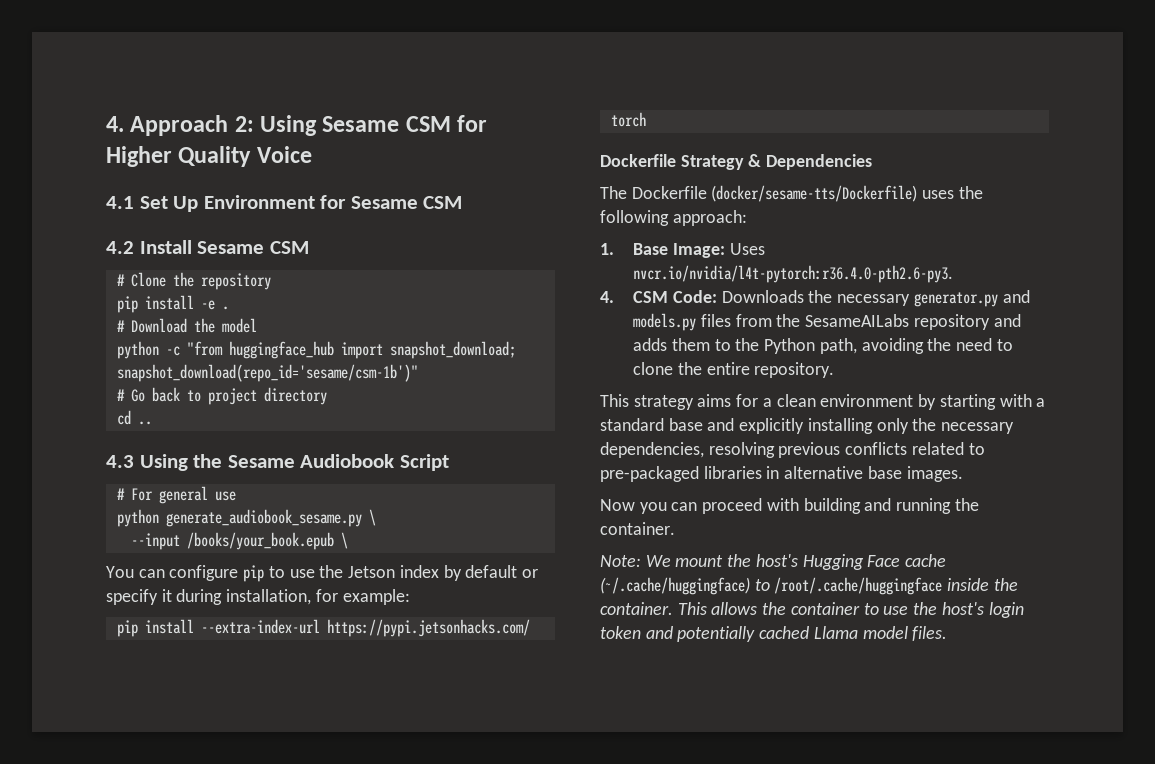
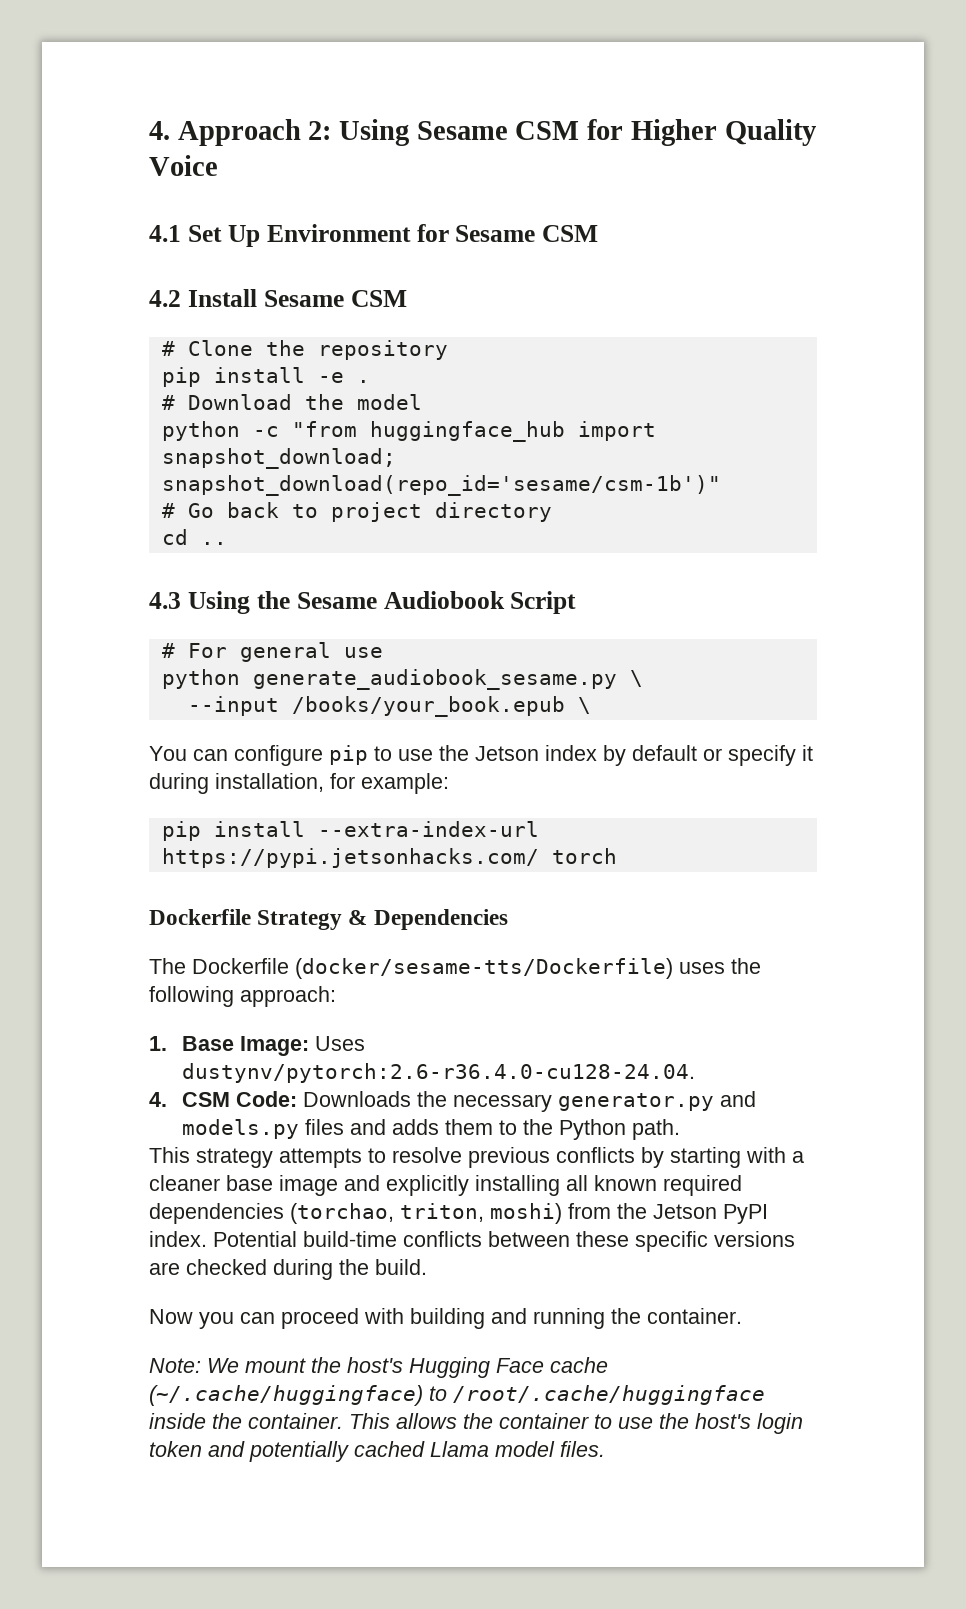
- 1. Base Image: Uses nvcr.io/nvidia/l4t-pytorch:r36.4.0-pth2.6-py3.
+ 1. Base Image: Uses dustynv/pytorch:2.6-r36.4.0-cu128-24.04.
- 4. CSM Code: Downloads the necessary generator.py and models.py files from the SesameAILabs repository and adds them to the Python path, avoiding the need to clone the entire repository.
- This strategy aims for a clean environment by starting with a standard base and explicitly installing only the necessary dependencies, resolving previous conflicts related to pre-packaged libraries in alternative base images.
+ 4. CSM Code: Downloads the necessary generator.py and models.py files and adds them to the Python path.
+ This strategy attempts to resolve previous conflicts by starting with a cleaner base image and explicitly installing all known required dependencies (torchao, triton, moshi) from the Jetson PyPI index. Potential build-time conflicts between these specific versions are checked during the build.

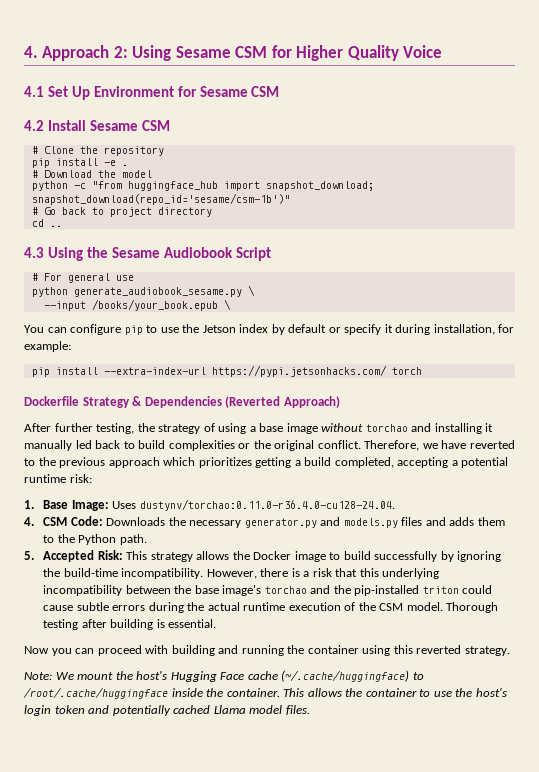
- Dockerfile Strategy & Dependencies
- The Dockerfile (docker/sesame-tts/Dockerfile) uses the following approach:
+ Dockerfile Strategy & Dependencies (Reverted Approach)
+ After further testing, the strategy of using a base image without torchao and installing it manually led back to build complexities or the original conflict. Therefore, we have reverted to the previous approach which prioritizes getting a build completed, accepting a potential runtime risk:
- 1. Base Image: Uses dustynv/pytorch:2.6-r36.4.0-cu128-24.04.
+ 1. Base Image: Uses dustynv/torchao:0.11.0-r36.4.0-cu128-24.04.
- This strategy attempts to resolve previous conflicts by starting with a cleaner base image and explicitly installing all known required dependencies (torchao, triton, moshi) from the Jetson PyPI index. Potential build-time conflicts between these specific versions are checked during the build.
+ 5. Accepted Risk: This strategy allows the Docker image to build successfully by ignoring the build-time incompatibility. However, there is a risk that this underlying incompatibility between the base image's torchao and the pip-installed triton could cause subtle errors during the actual runtime execution of the CSM model. Thorough testing after building is essential.
- Now you can proceed with building and running the container.
+ Now you can proceed with building and running the container using this reverted strategy.

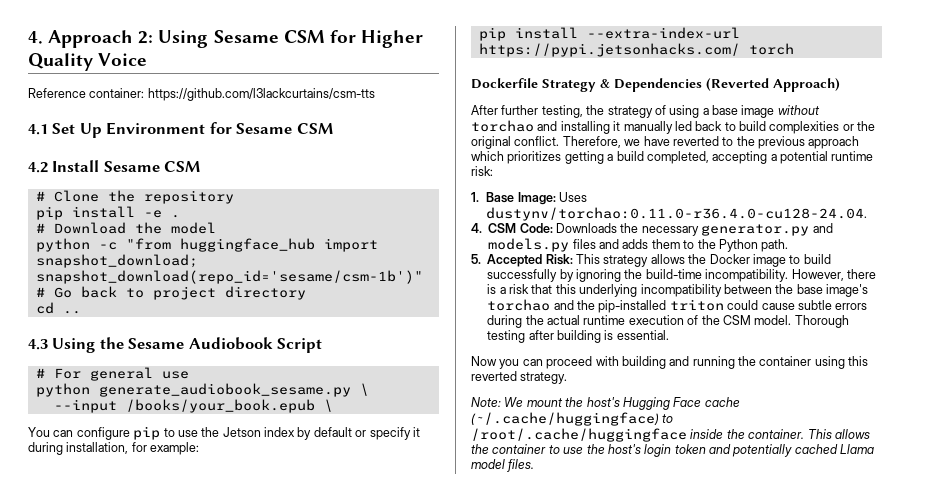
+ Reference container: https://github.com/l3lackcurtains/csm-tts

